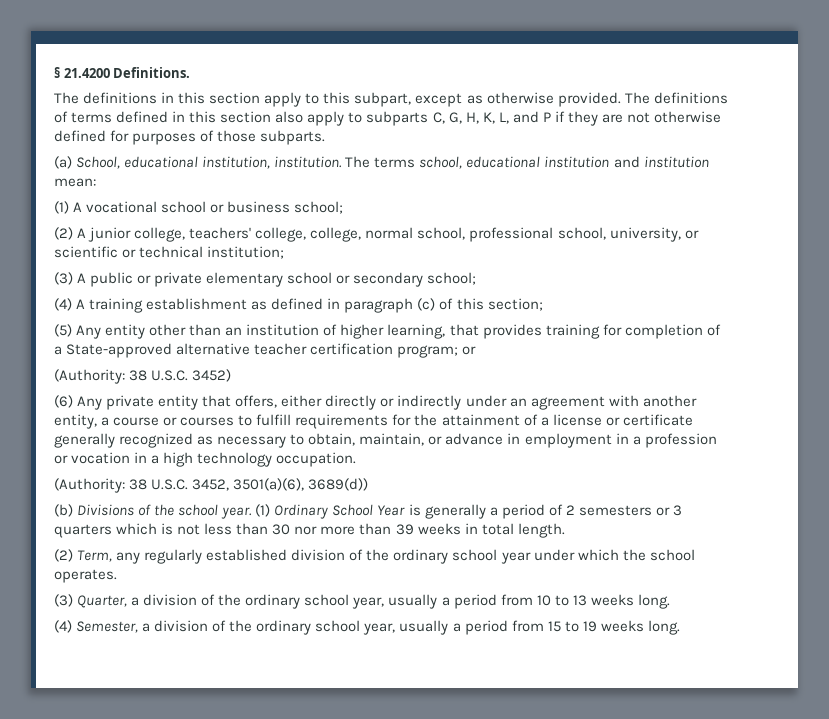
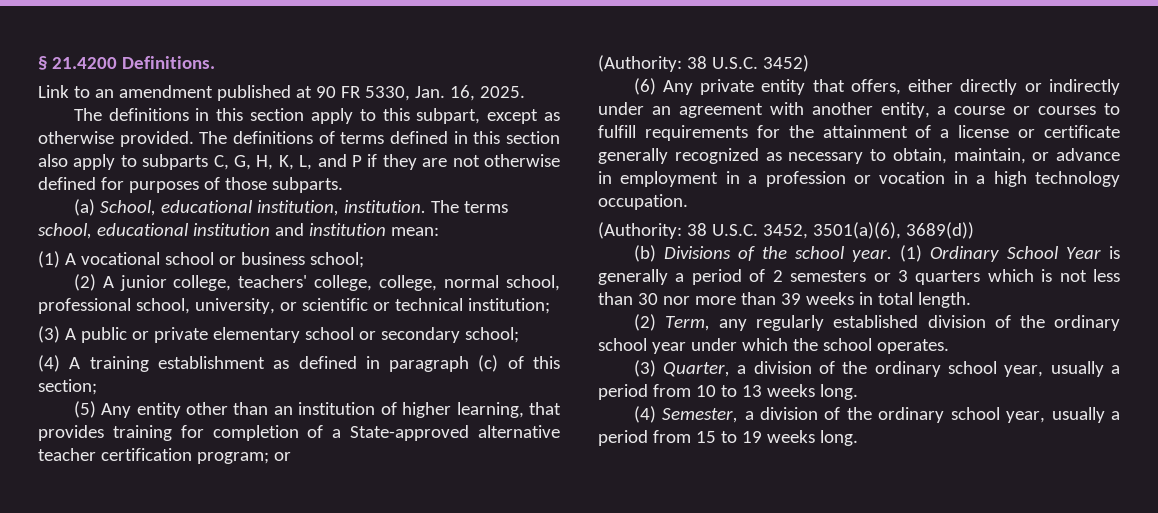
+ Link to an amendment published at 90 FR 5330, Jan. 16, 2025.

